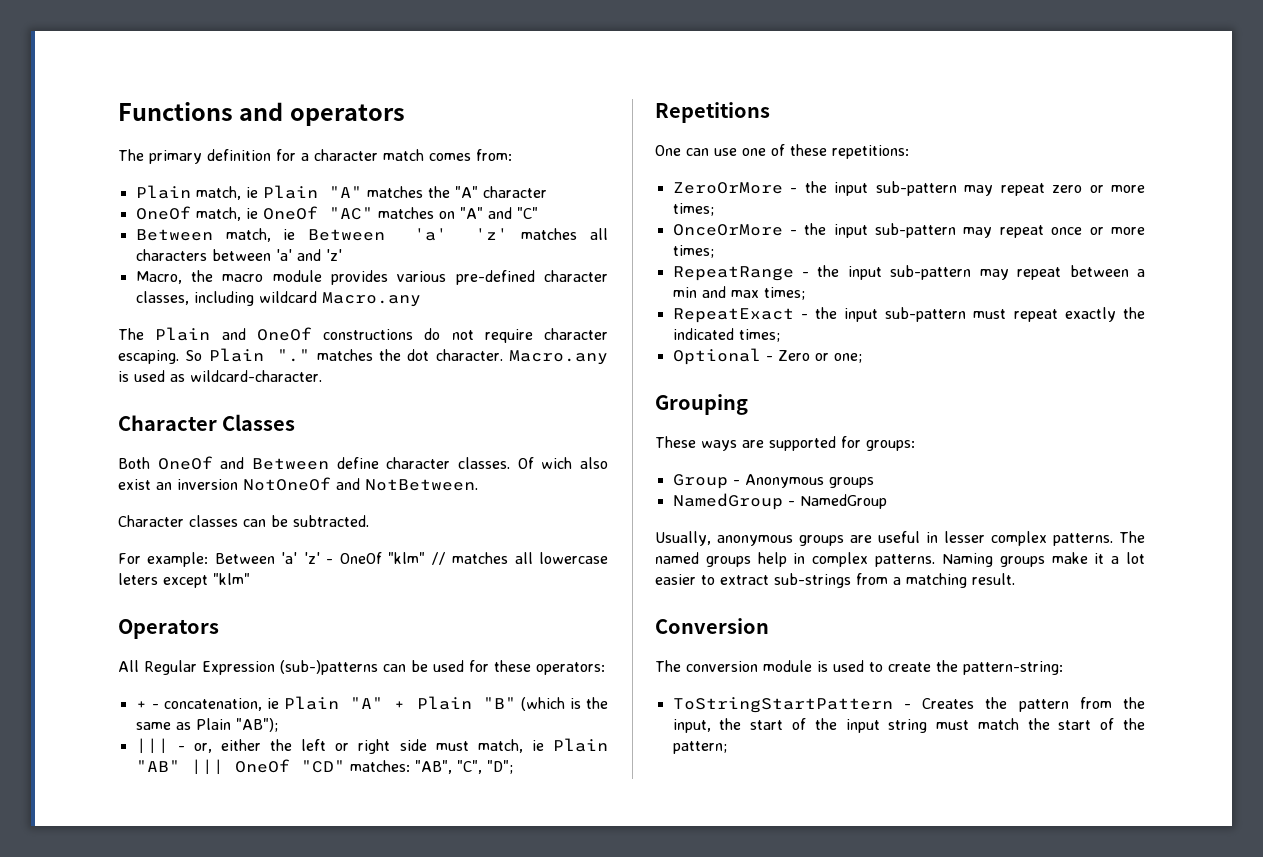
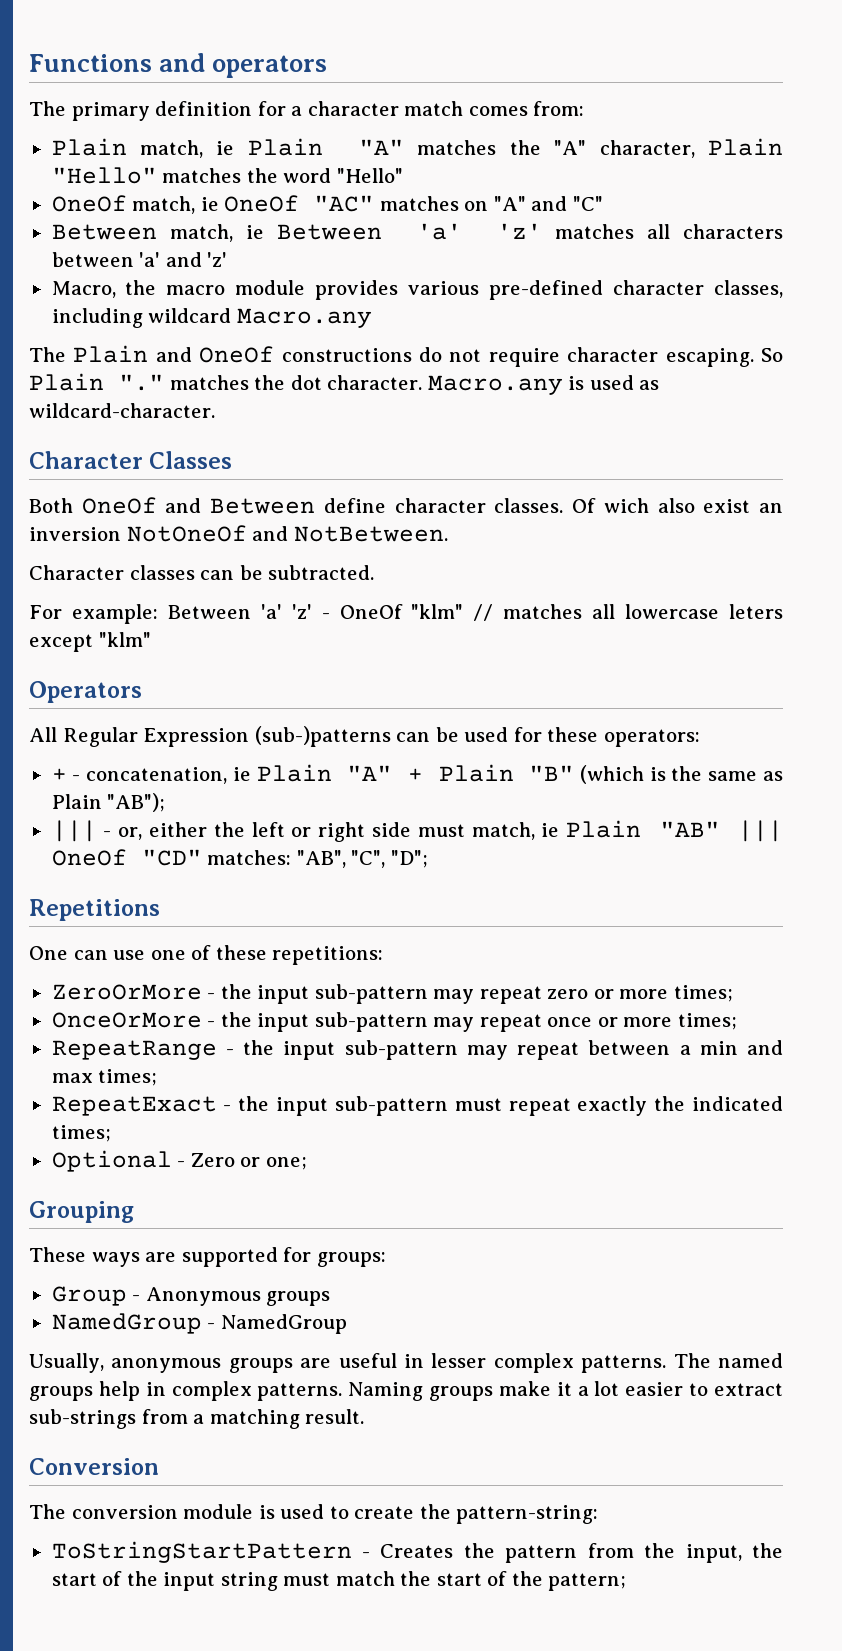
- Plain match, ie Plain "A" matches the "A" character
+ Plain match, ie Plain "A" matches the "A" character, Plain "Hello" matches the word "Hello"

